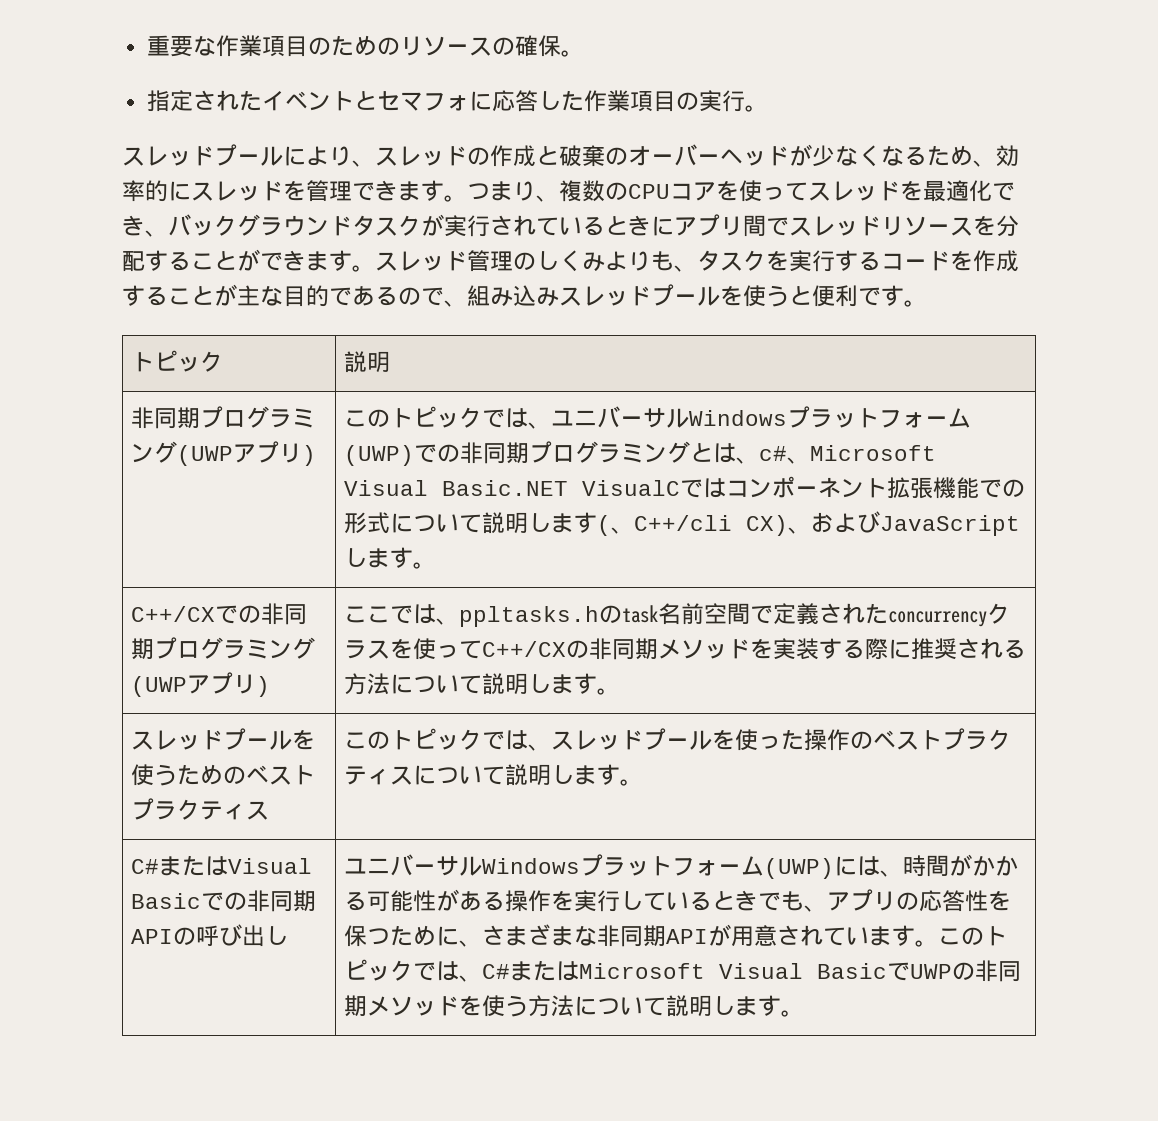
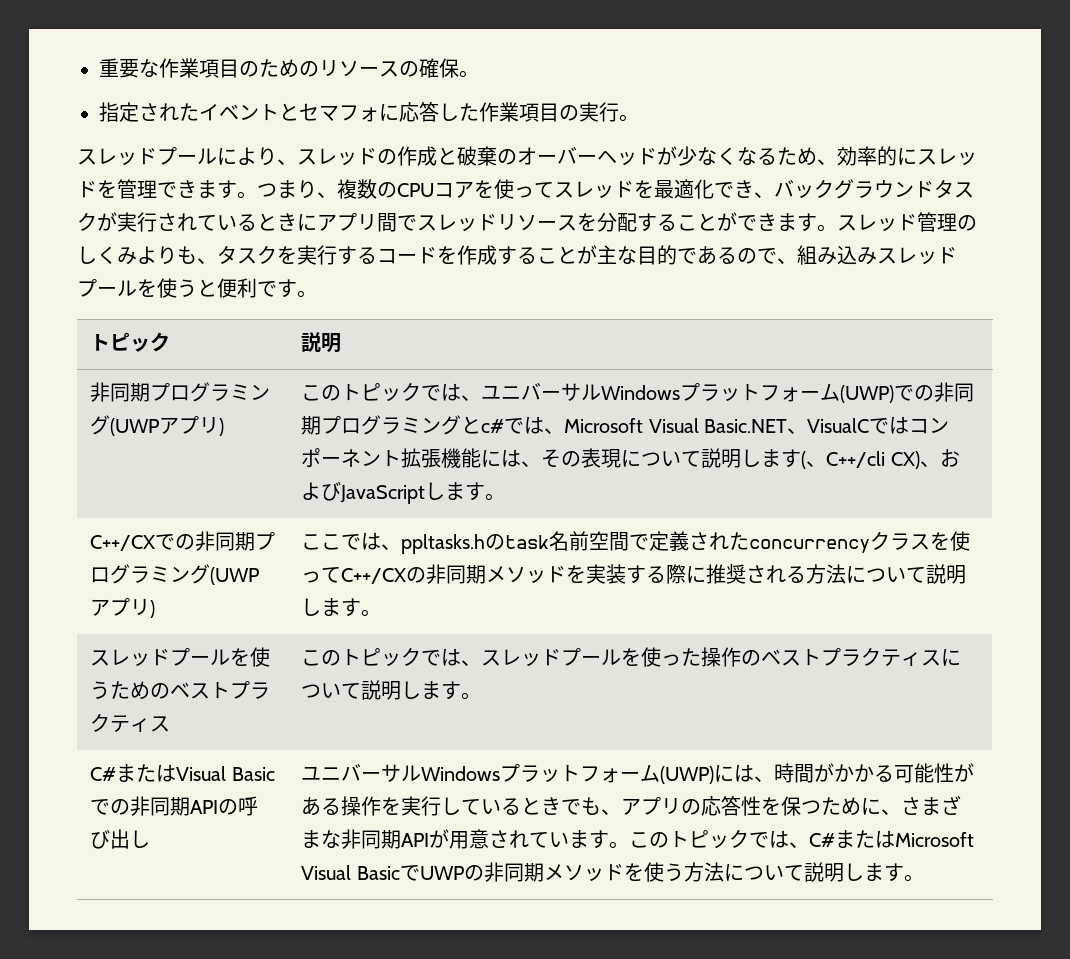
- このトピックでは、ユニバーサルWindowsプラットフォーム(UWP)での非同期プログラミングとは、c#、Microsoft Visual Basic.NET VisualCではコンポーネント拡張機能での形式について説明します(、C++/cli CX)、およびJavaScriptします。
+ このトピックでは、ユニバーサルWindowsプラットフォーム(UWP)での非同期プログラミングとc#では、Microsoft Visual Basic.NET、VisualCではコンポーネント拡張機能には、その表現について説明します(、C++/cli CX)、およびJavaScriptします。

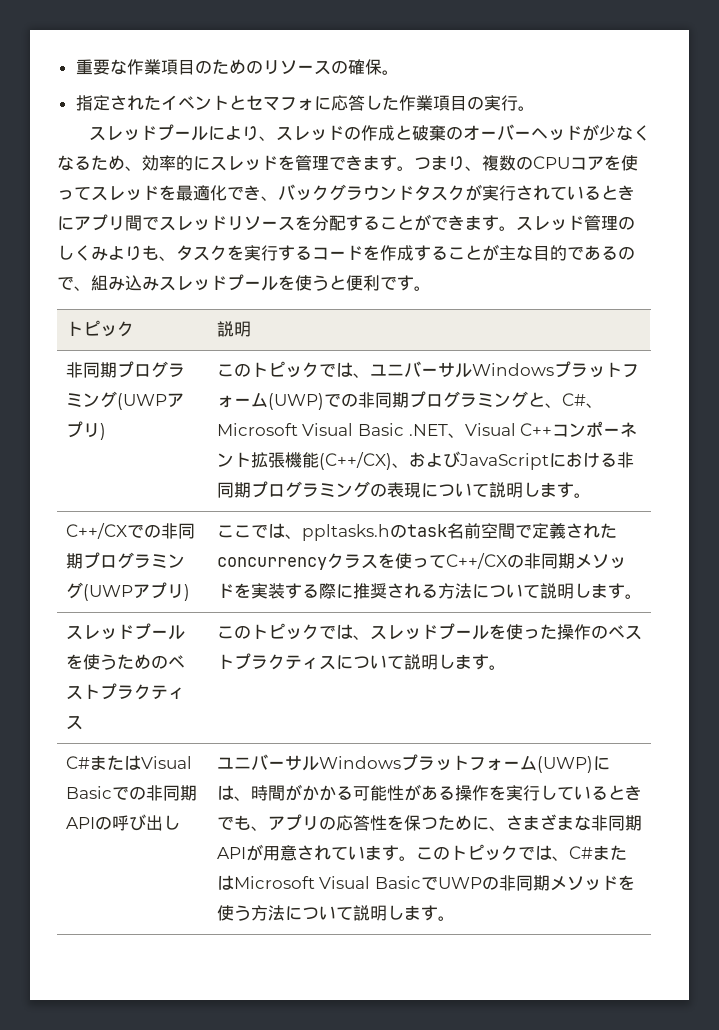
- このトピックでは、ユニバーサルWindowsプラットフォーム(UWP)での非同期プログラミングとc#では、Microsoft Visual Basic.NET、VisualCではコンポーネント拡張機能には、その表現について説明します(、C++/cli CX)、およびJavaScriptします。
+ このトピックでは、ユニバーサルWindowsプラットフォーム(UWP)での非同期プログラミングと、C#、Microsoft Visual Basic .NET、Visual C++コンポーネント拡張機能(C++/CX)、およびJavaScriptにおける非同期プログラミングの表現について説明します。

